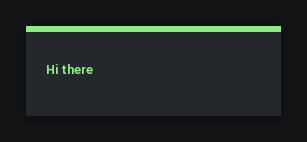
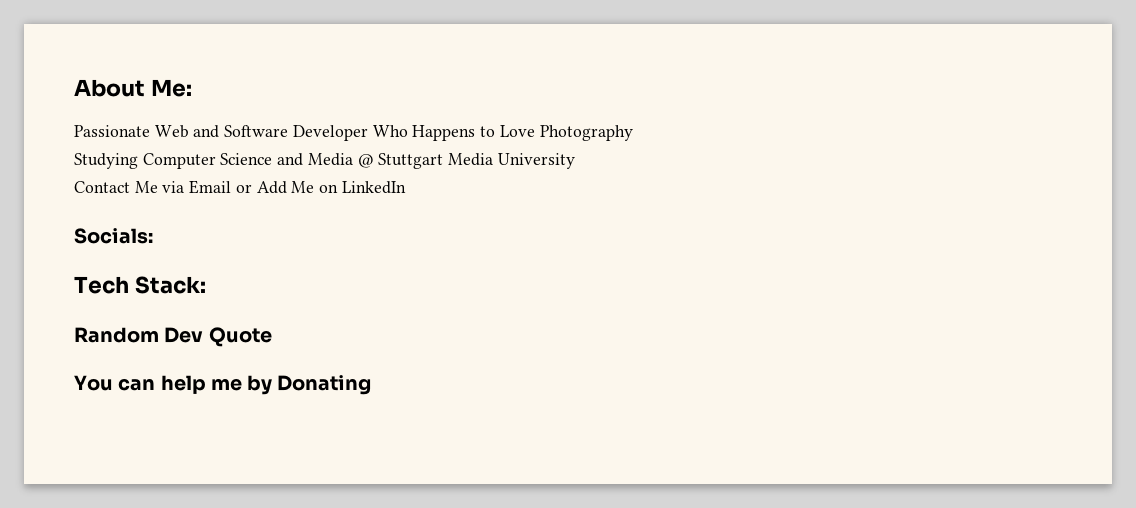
- Hi there
+ About Me:
+ Passionate Web and Software Developer Who Happens to Love Photography
+ Studying Computer Science and Media @ Stuttgart Media University
+ Contact Me via Email or Add Me on LinkedIn
+ Socials:
+ Tech Stack:
+ Random Dev Quote
+ You can help me by Donating

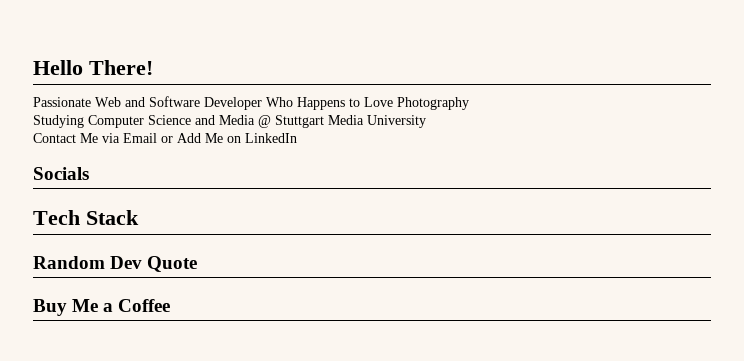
- About Me:
+ Hello There!
- Socials:
+ Socials
- Tech Stack:
+ Tech Stack
- You can help me by Donating
+ Buy Me a Coffee

